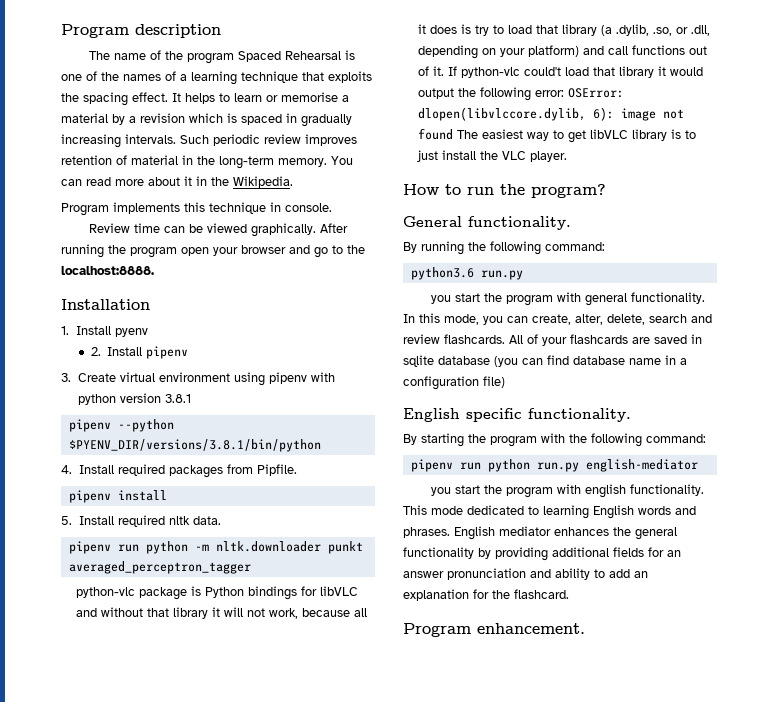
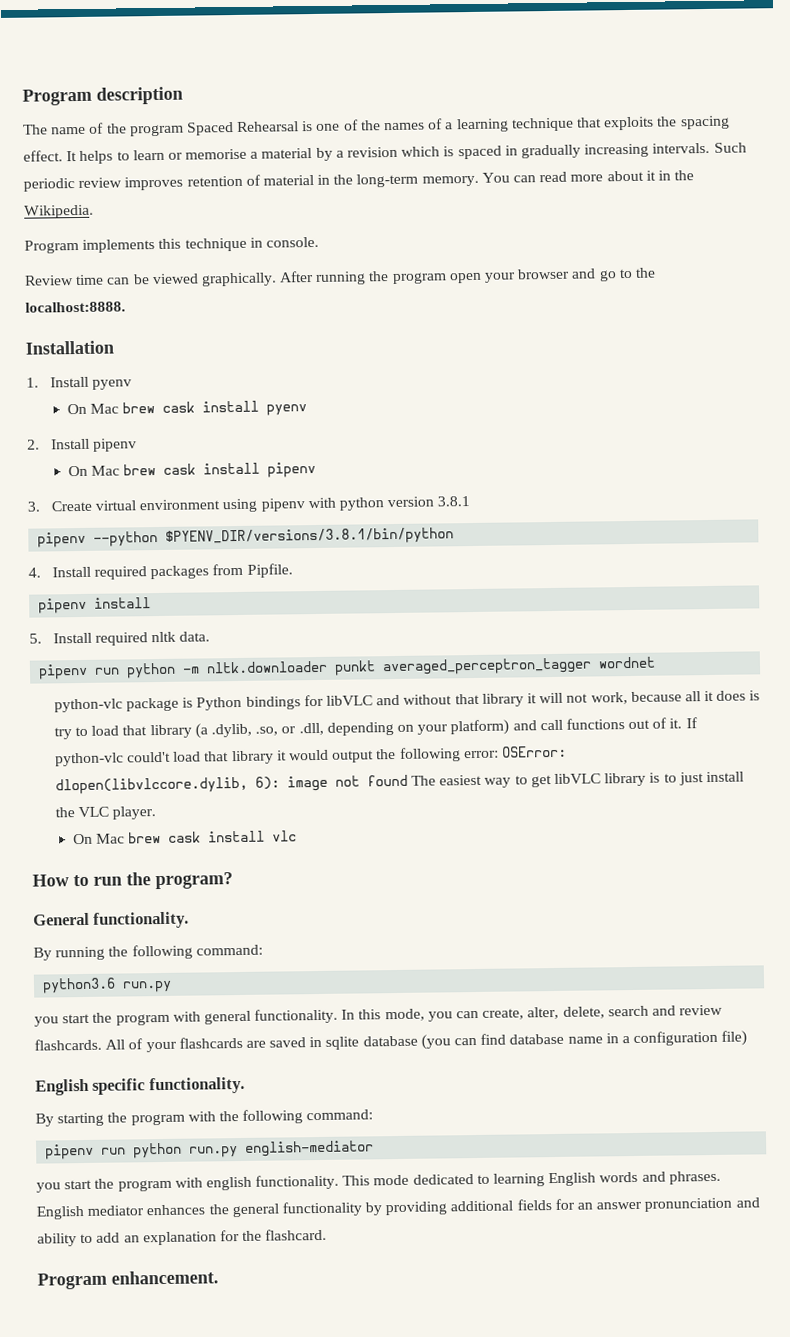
+ On Mac brew cask install pyenv
  2. Install pipenv
+ On Mac brew cask install pipenv
- pipenv run python -m nltk.downloader punkt averaged_perceptron_tagger
+ pipenv run python -m nltk.downloader punkt averaged_perceptron_tagger wordnet
+ On Mac brew cask install vlc

